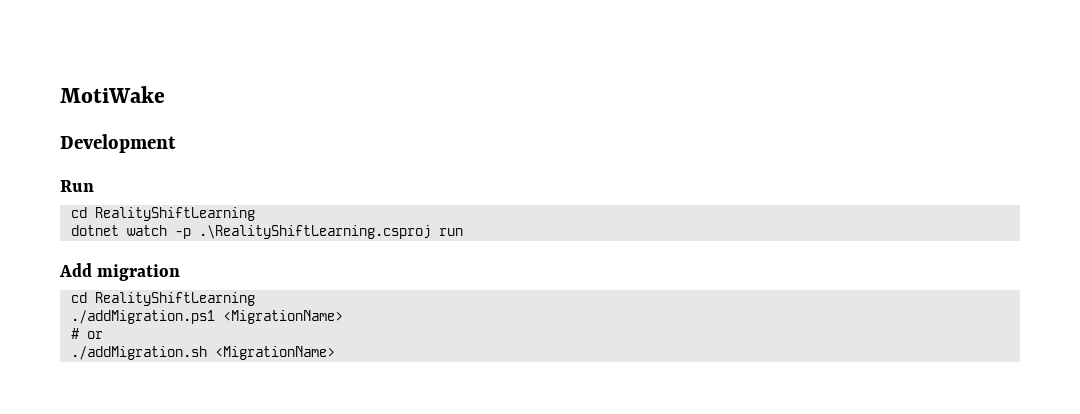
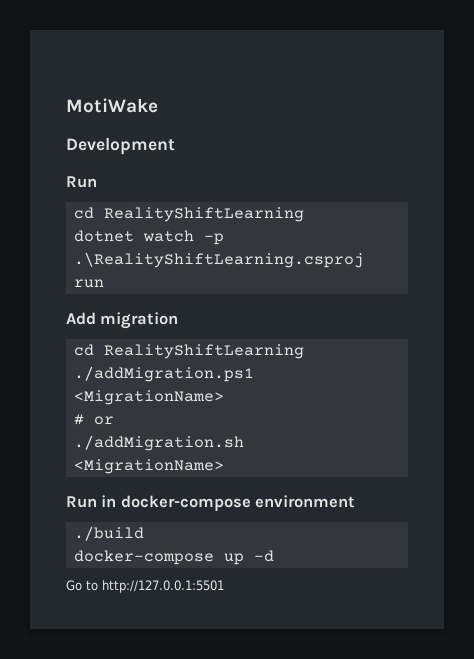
+ Run in docker-compose environment
+ ./build
+ docker-compose up -d
+ Go to http://127.0.0.1:5501

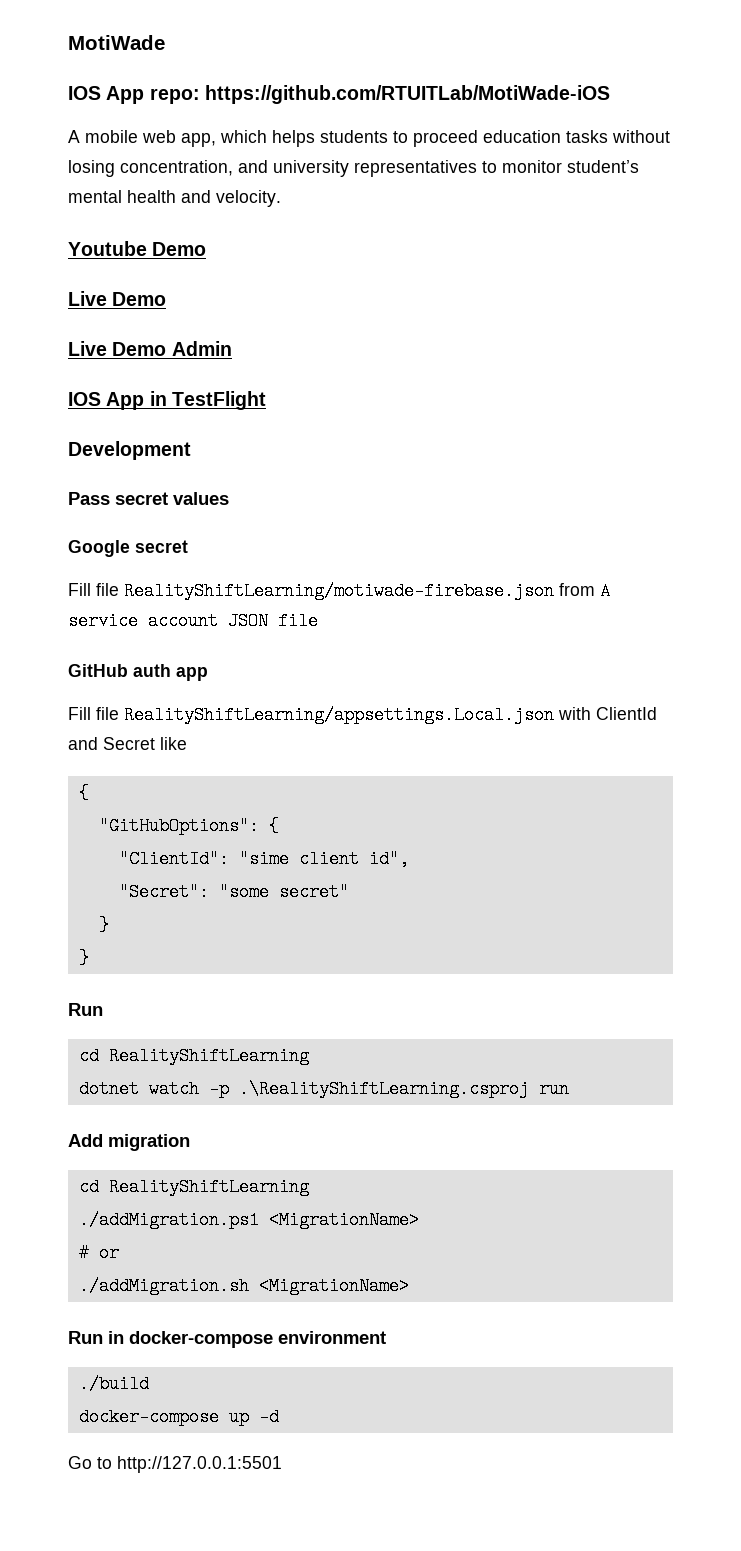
- MotiWake
+ MotiWade
+ IOS App repo: https://github.com/RTUITLab/MotiWade-iOS
+ A mobile web app, which helps students to proceed education tasks without losing concentration, and university representatives to monitor student’s mental health and velocity.
+ Youtube Demo
+ Live Demo
+ Live Demo Admin
+ IOS App in TestFlight
  Development
+ Pass secret values
+ Google secret
+ Fill file RealityShiftLearning/motiwade-firebase.json from A service account JSON file
+ GitHub auth app
+ Fill file RealityShiftLearning/appsettings.Local.json with ClientId and Secret like
+ {
+ "GitHubOptions": {
+ "ClientId": "sime client id",
+ "Secret": "some secret"
+ }
+ }

